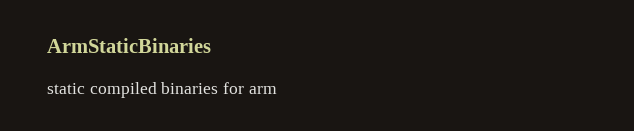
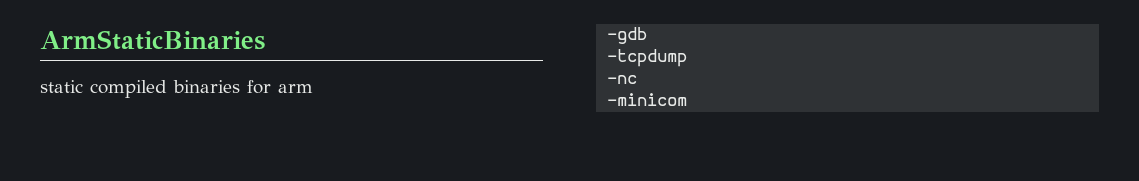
+ -gdb
+ -tcpdump
+ -nc
+ -minicom

